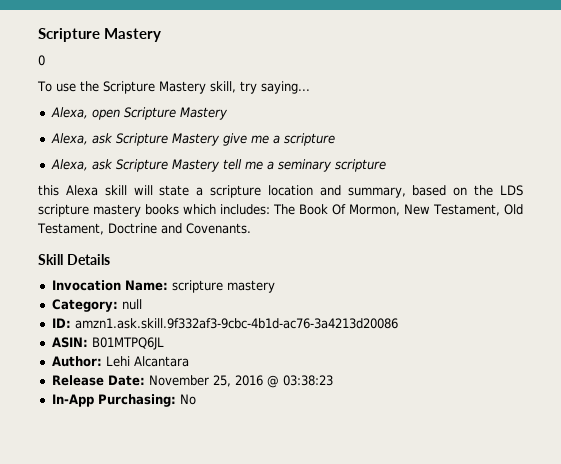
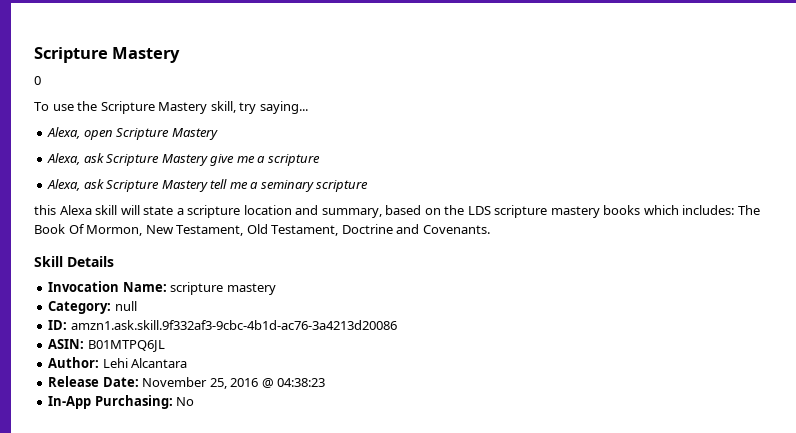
- Release Date: November 25, 2016 @ 03:38:23
+ Release Date: November 25, 2016 @ 04:38:23

